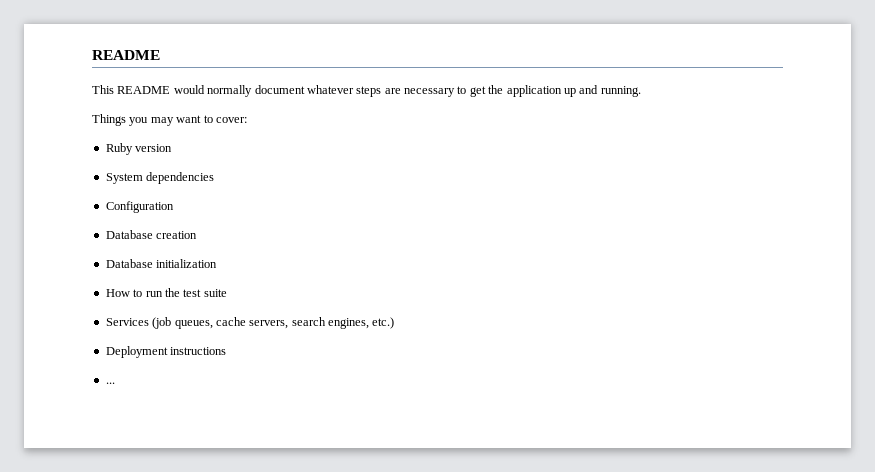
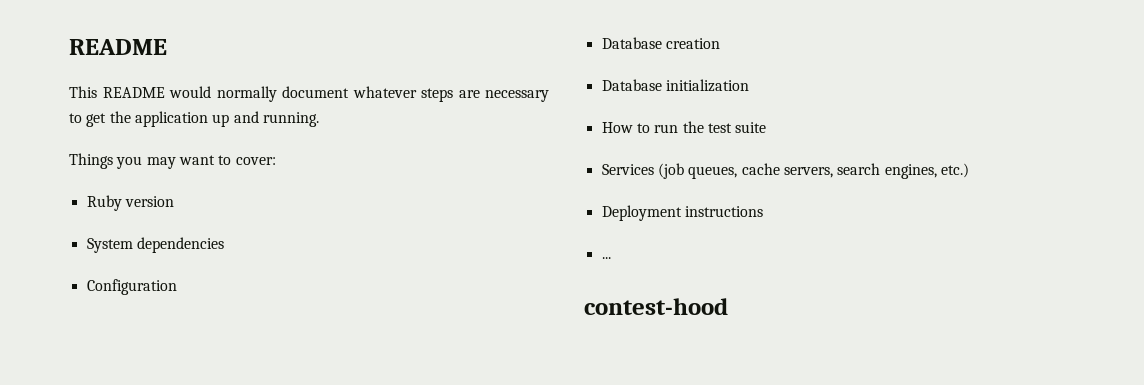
+ contest-hood

